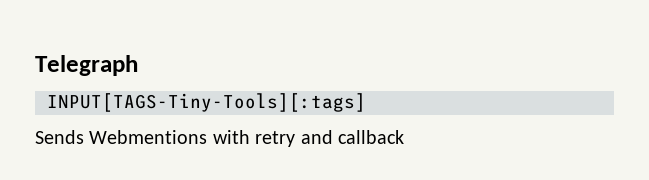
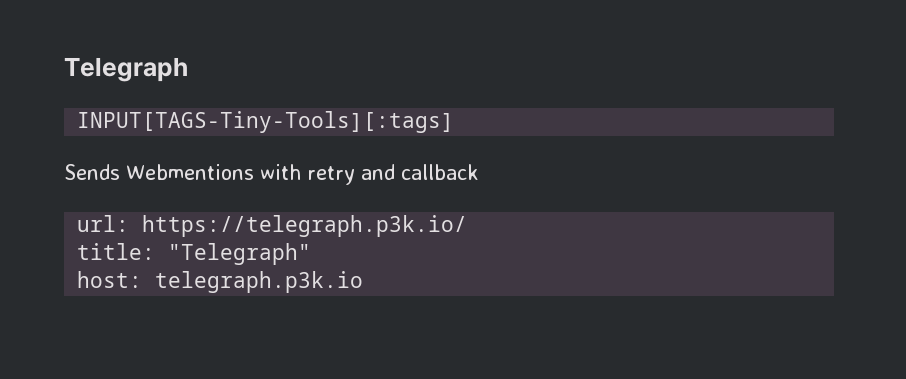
+ url: https://telegraph.p3k.io/
+ title: "Telegraph"
+ host: telegraph.p3k.io

